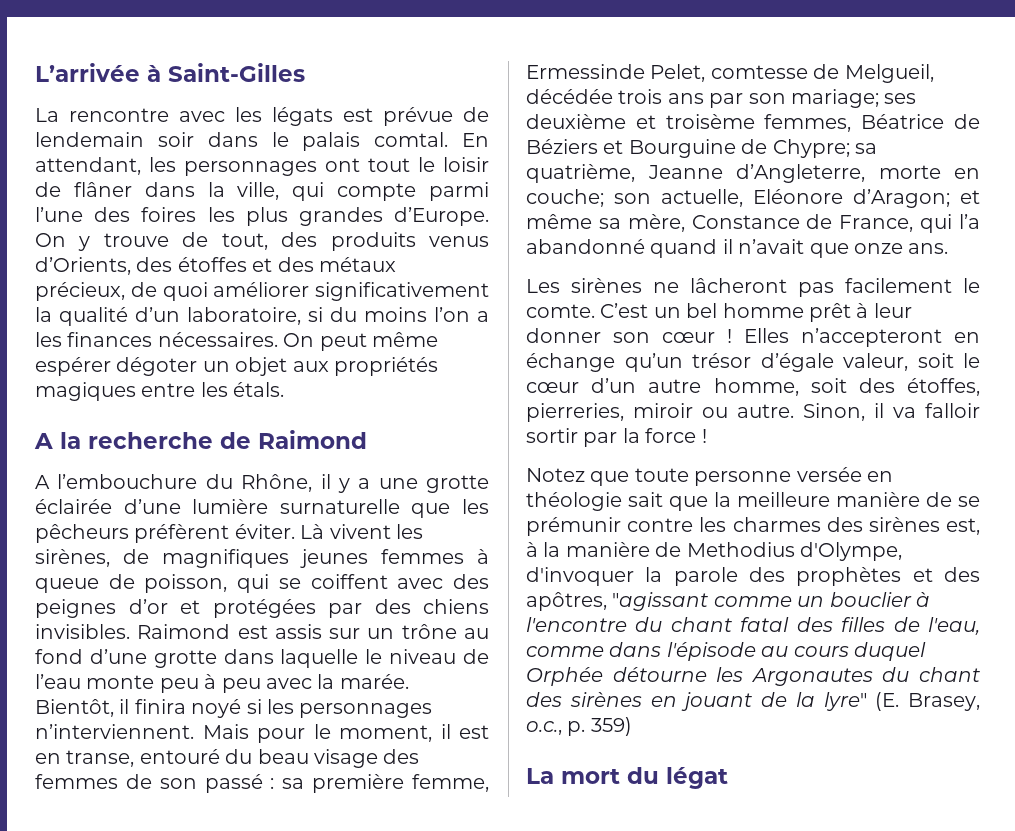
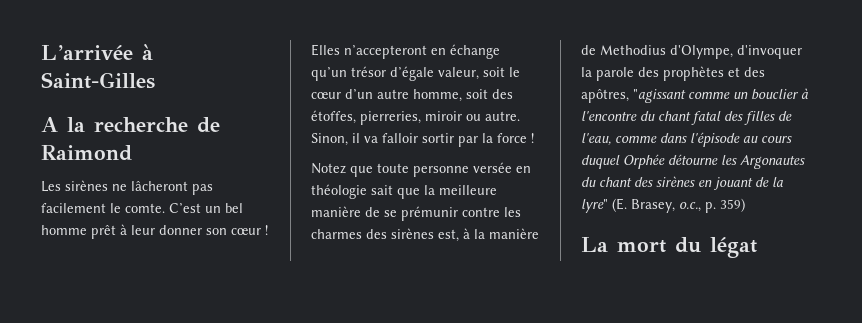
- La rencontre avec les légats est prévue de lendemain soir dans le palais comtal. En attendant, les personnages ont tout le loisir de flâner dans la ville, qui compte parmi l’une des foires les plus grandes d’Europe. On y trouve de tout, des produits venus d’Orients, des étoffes et des métaux précieux, de quoi améliorer significativement la qualité d’un laboratoire, si du moins l’on a les finances nécessaires. On peut même espérer dégoter un objet aux propriétés magiques entre les étals.
- A l’embouchure du Rhône, il y a une grotte éclairée d’une lumière surnaturelle que les pêcheurs préfèrent éviter. Là vivent les sirènes, de magnifiques jeunes femmes à queue de poisson, qui se coiffent avec des peignes d’or et protégées par des chiens invisibles. Raimond est assis sur un trône au fond d’une grotte dans laquelle le niveau de l’eau monte peu à peu avec la marée. Bientôt, il finira noyé si les personnages n’interviennent. Mais pour le moment, il est en transe, entouré du beau visage des femmes de son passé : sa première femme, Ermessinde Pelet, comtesse de Melgueil, décédée trois ans par son mariage; ses deuxième et troisème femmes, Béatrice de Béziers et Bourguine de Chypre; sa quatrième, Jeanne d’Angleterre, morte en couche; son actuelle, Eléonore d’Aragon; et même sa mère, Constance de France, qui l’a abandonné quand il n’avait que onze ans.

